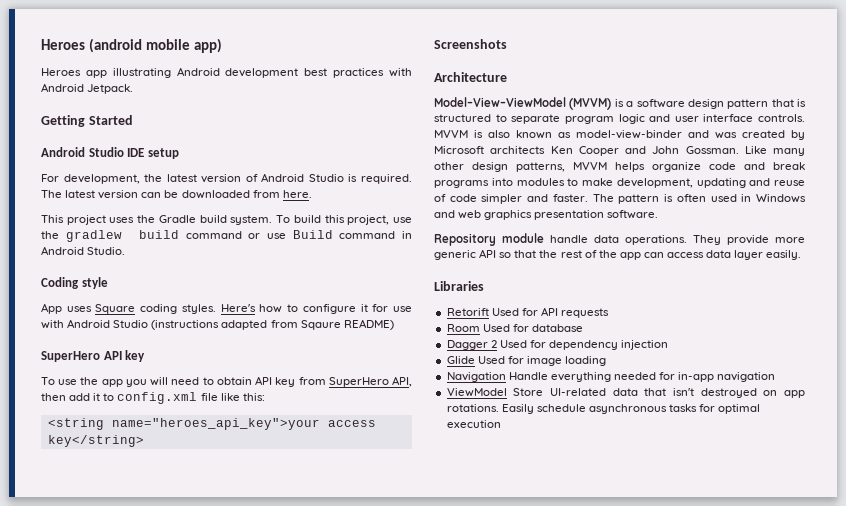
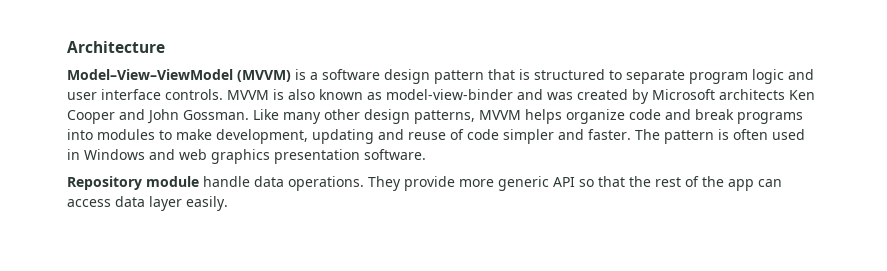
- Heroes (android mobile app)
- Heroes app illustrating Android development best practices with Android Jetpack.
- Getting Started
- Android Studio IDE setup
- For development, the latest version of Android Studio is required. The latest version can be downloaded from here.
- This project uses the Gradle build system. To build this project, use the gradlew build command or use Build command in Android Studio.
- Coding style
- App uses Square coding styles. Here's how to configure it for use with Android Studio (instructions adapted from Sqaure README)
- SuperHero API key
- To use the app you will need to obtain API key from SuperHero API, then add it to config.xml file like this:
- <string name="heroes_api_key">your access key</string>
- Screenshots
- Libraries
- Retorift Used for API requests
- Room Used for database
- Dagger 2 Used for dependency injection
- Glide Used for image loading
- Navigation Handle everything needed for in-app navigation
- ViewModel Store UI-related data that isn't destroyed on app rotations. Easily schedule asynchronous tasks for optimal execution

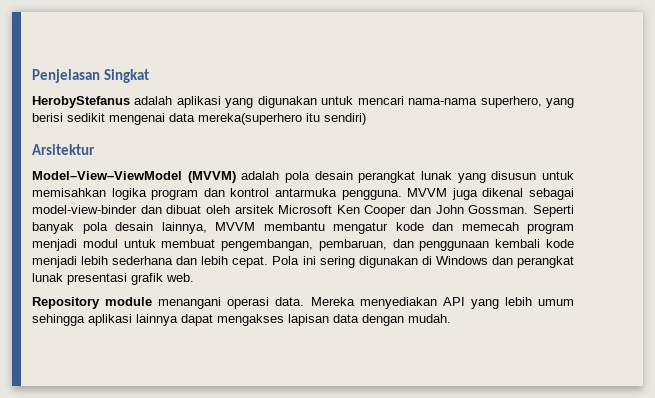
- Architecture
- Model–View–ViewModel (MVVM) is a software design pattern that is structured to separate program logic and user interface controls. MVVM is also known as model-view-binder and was created by Microsoft architects Ken Cooper and John Gossman.
+ Penjelasan Singkat
+ HerobyStefanus adalah aplikasi yang digunakan untuk mencari nama-nama superhero, yang berisi sedikit mengenai data mereka(superhero itu sendiri)
+ Arsitektur
+ Model–View–ViewModel (MVVM) adalah pola desain perangkat lunak yang disusun untuk memisahkan logika program dan kontrol antarmuka pengguna. MVVM juga dikenal sebagai model-view-binder dan dibuat oleh arsitek Microsoft Ken Cooper dan John Gossman.
- Like many other design patterns, MVVM helps organize code and break programs into modules to make development, updating and reuse of code simpler and faster. The pattern is often used in Windows and web graphics presentation software.
- Repository module handle data operations. They provide more generic API so that the rest of the app can access data layer easily.
+ Seperti banyak pola desain lainnya, MVVM membantu mengatur kode dan memecah program menjadi modul untuk membuat pengembangan, pembaruan, dan penggunaan kembali kode menjadi lebih sederhana dan lebih cepat. Pola ini sering digunakan di Windows dan perangkat lunak presentasi grafik web.
+ Repository module menangani operasi data. Mereka menyediakan API yang lebih umum sehingga aplikasi lainnya dapat mengakses lapisan data dengan mudah.

